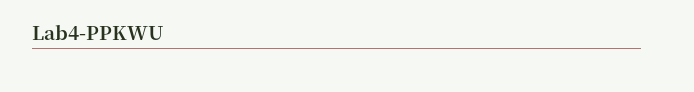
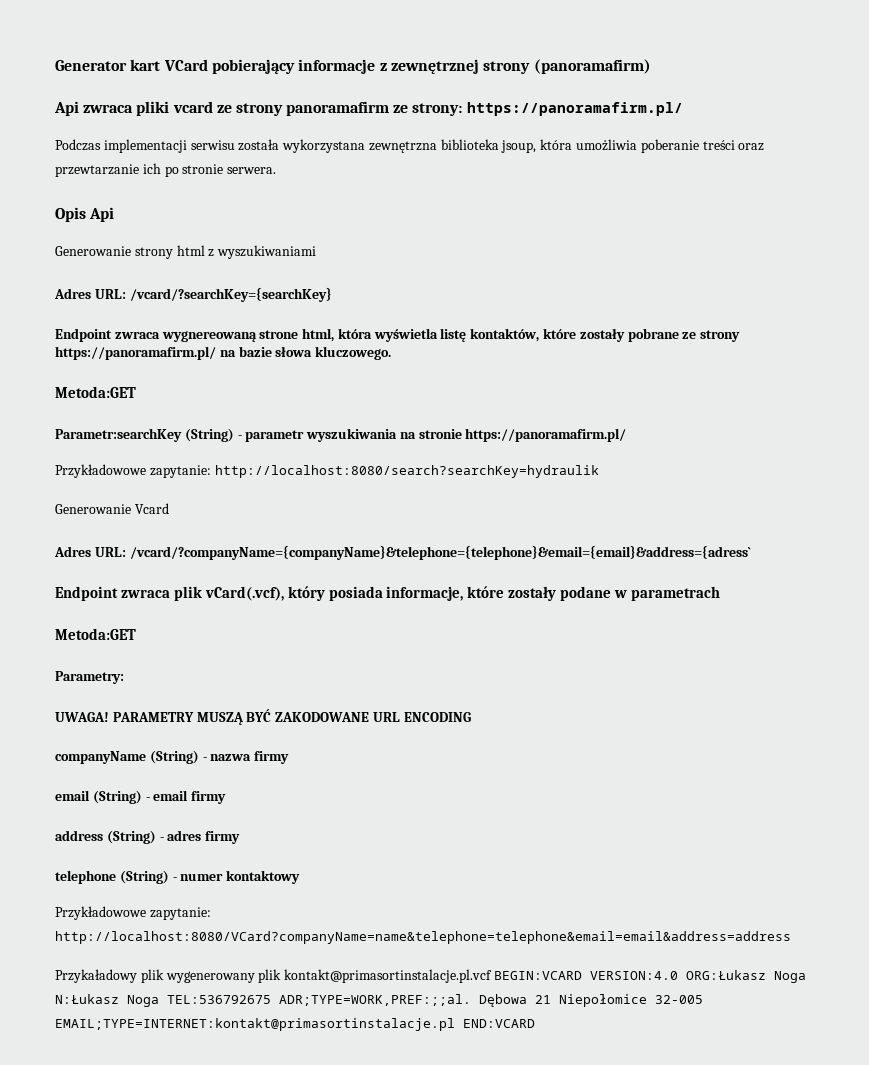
- Lab4-PPKWU
+ Generator kart VCard pobierający informacje z zewnętrznej strony (panoramafirm)
+ Api zwraca pliki vcard ze strony panoramafirm ze strony: https://panoramafirm.pl/
+ Podczas implementacji serwisu została wykorzystana zewnętrzna biblioteka jsoup, która umożliwia poberanie treści oraz przewtarzanie ich po stronie serwera.
+ Opis Api
+ Generowanie strony html z wyszukiwaniami
+ Adres URL: /vcard/?searchKey={searchKey}
+ Endpoint zwraca wygnereowaną strone html, która wyświetla listę kontaktów, które zostały pobrane ze strony https://panoramafirm.pl/ na bazie słowa kluczowego.
+ Metoda:GET
+ Parametr:searchKey (String) - parametr wyszukiwania na stronie https://panoramafirm.pl/
+ Przykładowowe zapytanie: http://localhost:8080/search?searchKey=hydraulik
+ Generowanie Vcard
+ Adres URL: /vcard/?companyName={companyName}&telephone={telephone}&email={email}&address={adress`
+ Endpoint zwraca plik vCard(.vcf), który posiada informacje, które zostały podane w parametrach
+ Metoda:GET
+ Parametry:
+ UWAGA! PARAMETRY MUSZĄ BYĆ ZAKODOWANE URL ENCODING
+ companyName (String) - nazwa firmy
+ email (String) - email firmy
+ address (String) - adres firmy
+ telephone (String) - numer kontaktowy
+ Przykładowowe zapytanie: http://localhost:8080/VCard?companyName=name&telephone=telephone&email=email&address=address
+ Przykaładowy plik wygenerowany plik kontakt@primasortinstalacje.pl.vcf BEGIN:VCARD VERSION:4.0 ORG:Łukasz Noga N:Łukasz Noga TEL:536792675 ADR;TYPE=WORK,PREF:;;al. Dębowa 21 Niepołomice 32-005 EMAIL;TYPE=INTERNET:kontakt@primasortinstalacje.pl END:VCARD

